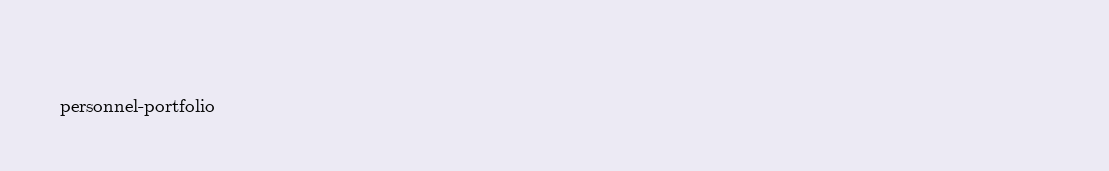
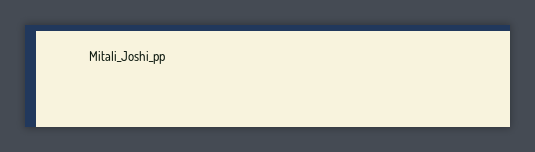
- personnel-portfolio
+ Mitali_Joshi_pp

